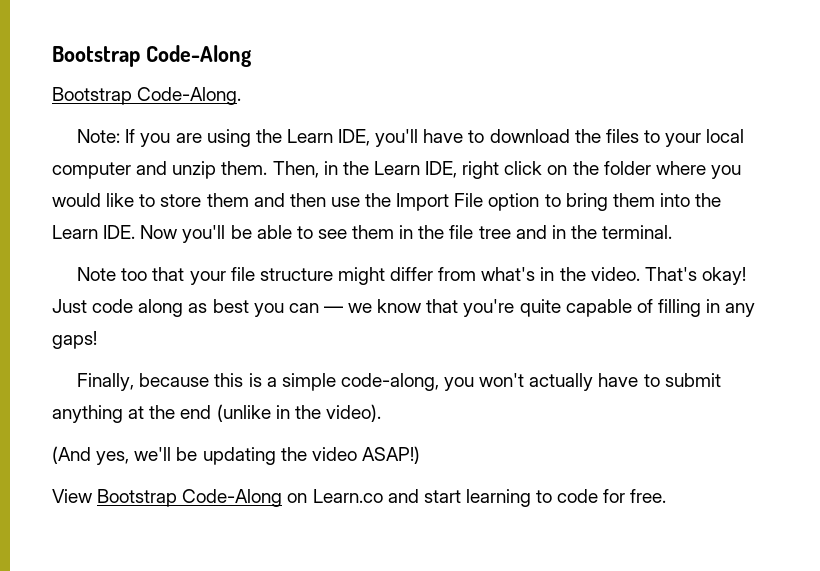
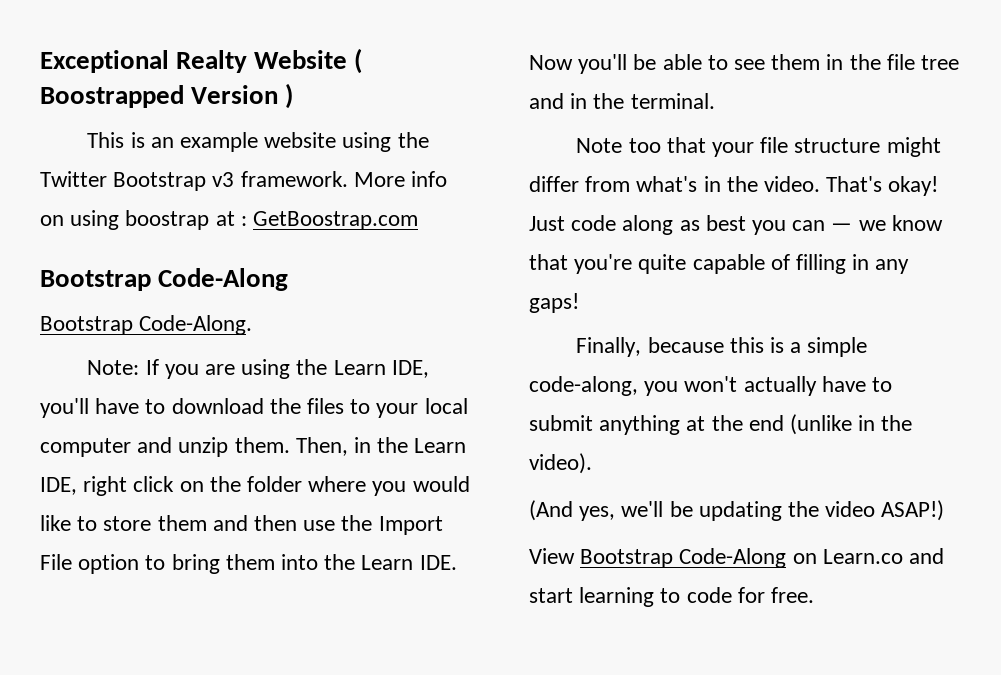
+ Exceptional Realty Website ( Boostrapped Version )
+ This is an example website using the Twitter Bootstrap v3 framework. More info on using boostrap at : GetBoostrap.com

